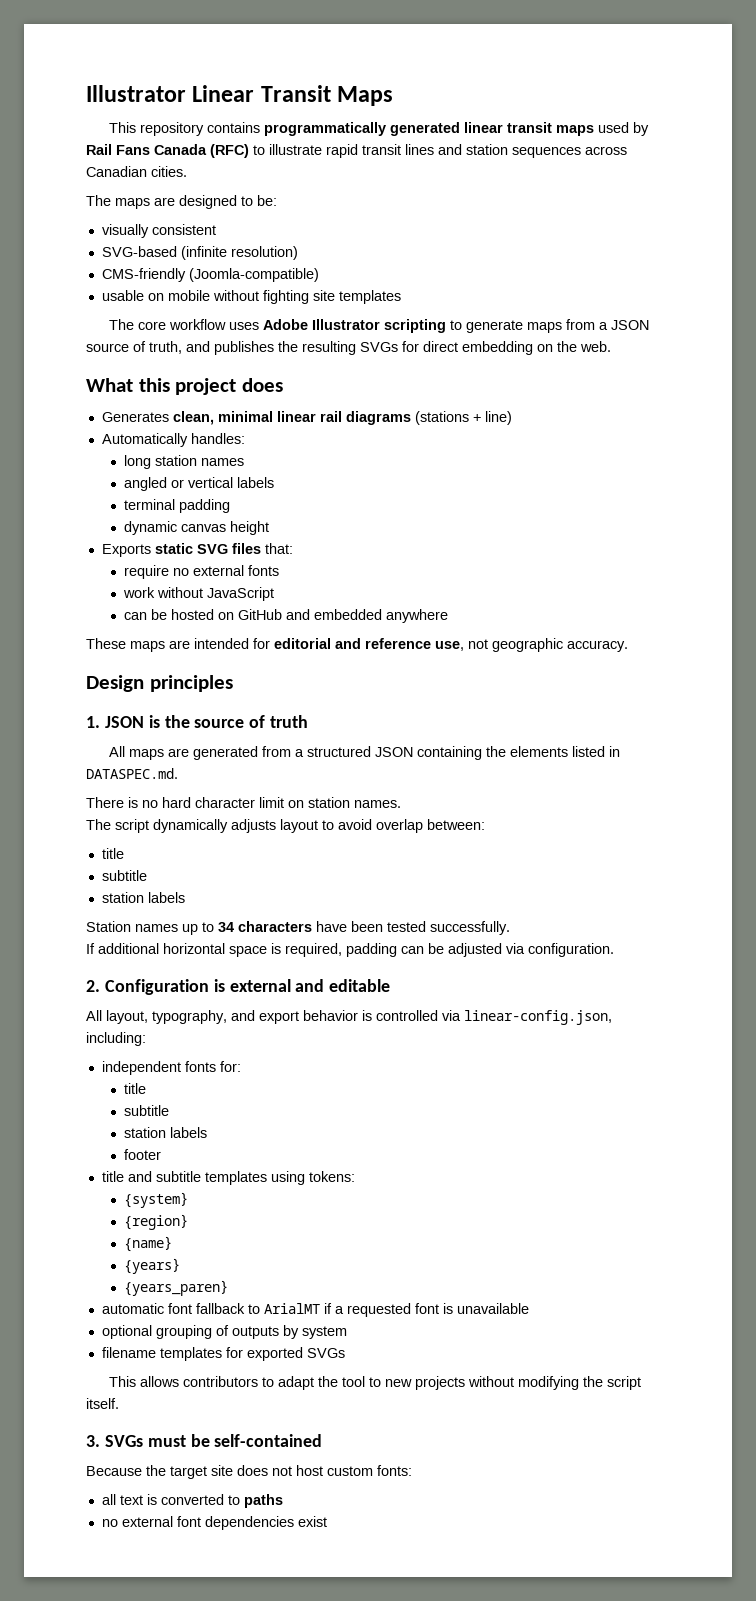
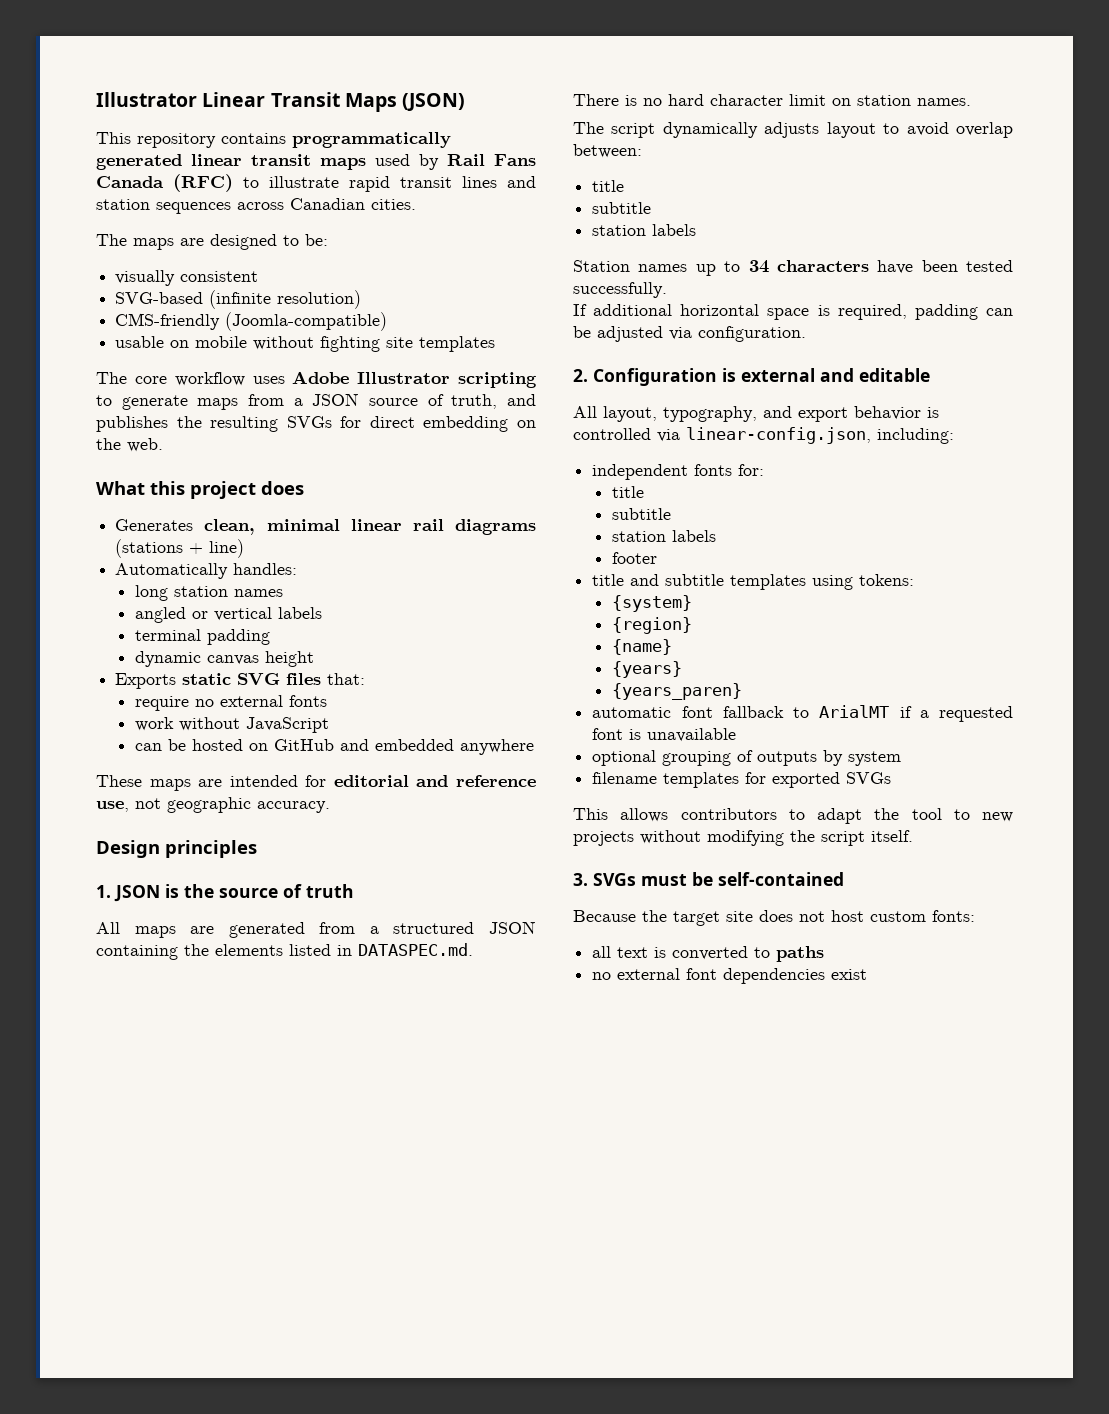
- Illustrator Linear Transit Maps
+ Illustrator Linear Transit Maps (JSON)

